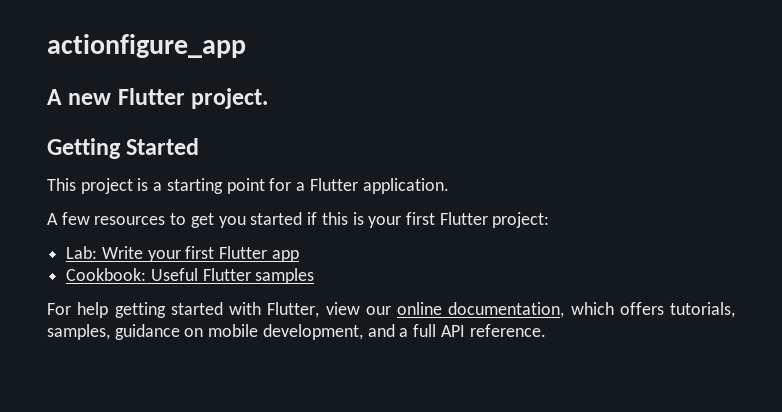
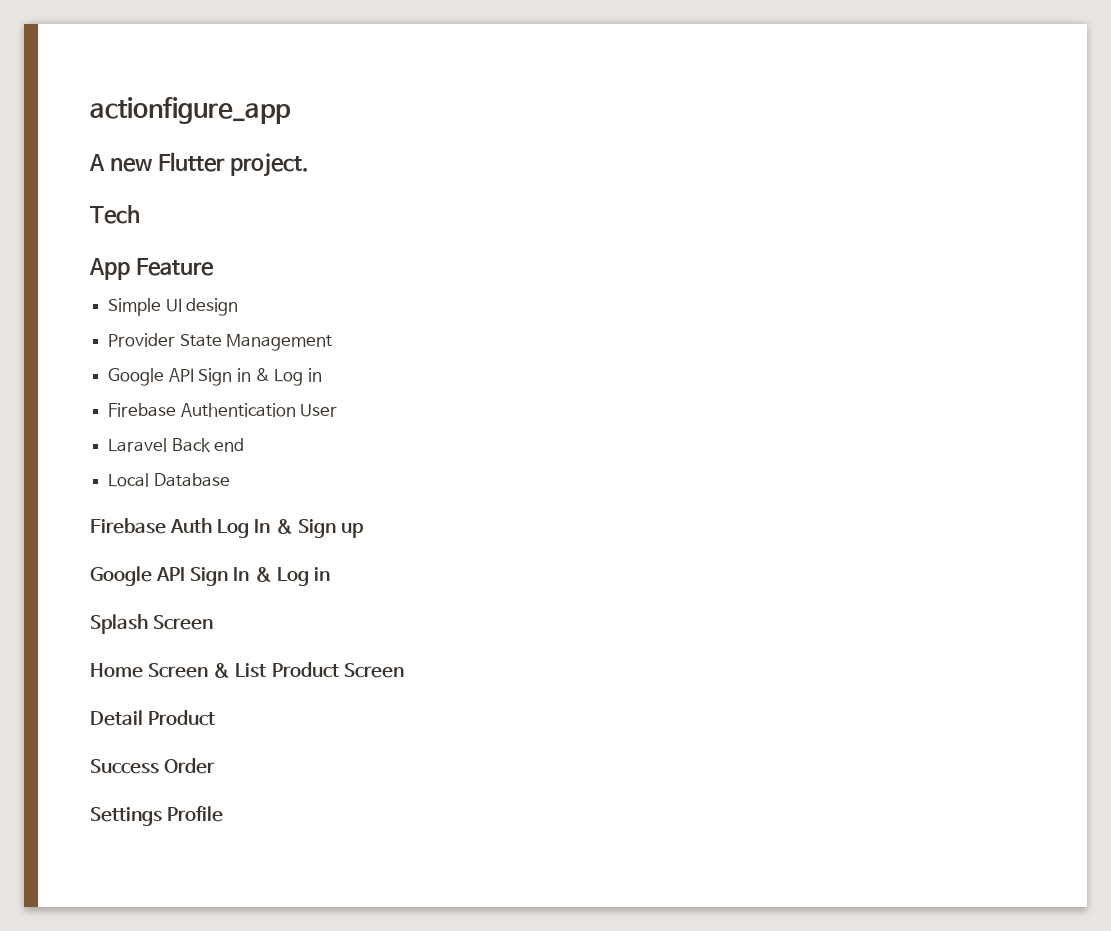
- Getting Started
- This project is a starting point for a Flutter application.
- A few resources to get you started if this is your first Flutter project:
- Lab: Write your first Flutter app
- Cookbook: Useful Flutter samples
- For help getting started with Flutter, view our online documentation, which offers tutorials, samples, guidance on mobile development, and a full API reference.
+ Tech
+ App Feature
+ Simple UI design
+ Provider State Management
+ Google API Sign in & Log in
+ Firebase Authentication User
+ Laravel Back end
+ Local Database
+ Firebase Auth Log In & Sign up
+ Google API Sign In & Log in
+ Splash Screen
+ Home Screen & List Product Screen
+ Detail Product
+ Success Order
+ Settings Profile

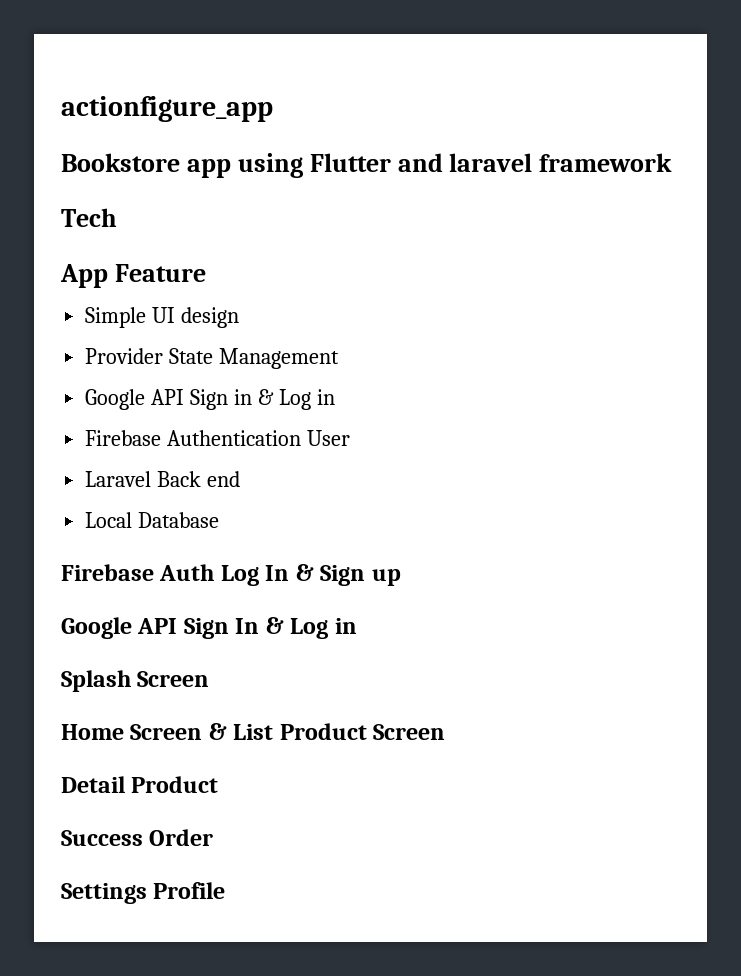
- A new Flutter project.
+ Bookstore app using Flutter and laravel framework

